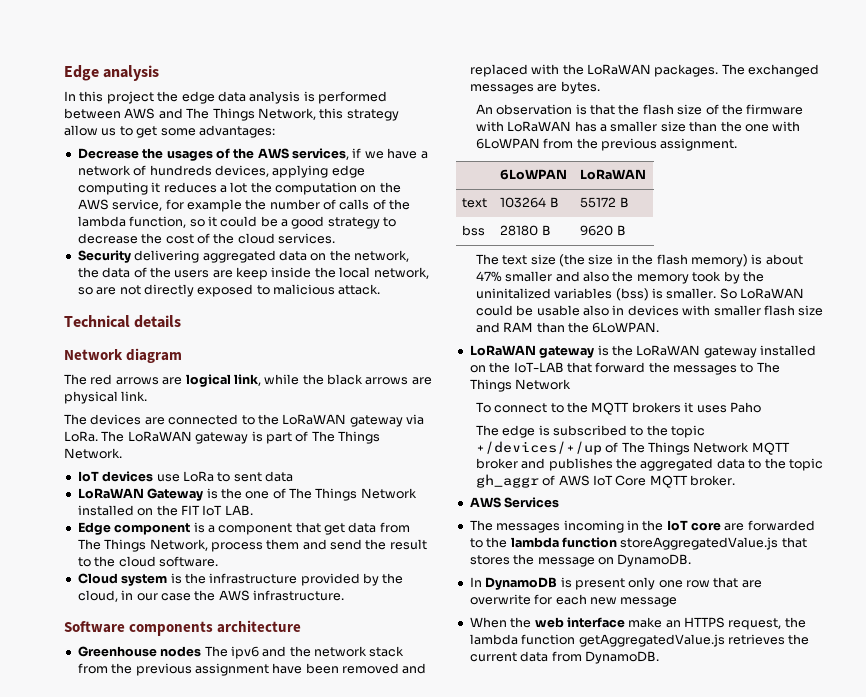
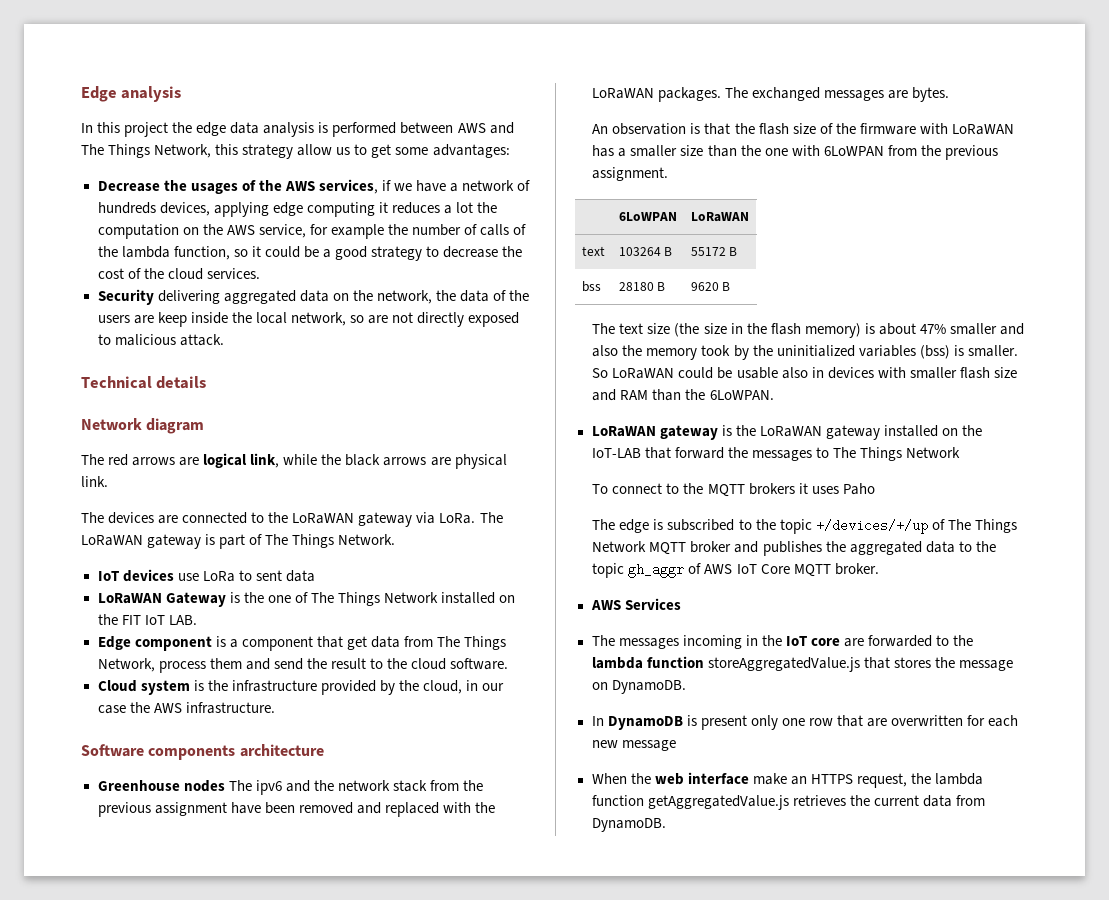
- The text size (the size in the flash memory) is about 47% smaller and also the memory took by the uninitalized variables (bss) is smaller.
+ The text size (the size in the flash memory) is about 47% smaller and also the memory took by the uninitialized variables (bss) is smaller.
- In DynamoDB is present only one row that are overwrite for each new message
+ In DynamoDB is present only one row that are overwritten for each new message

